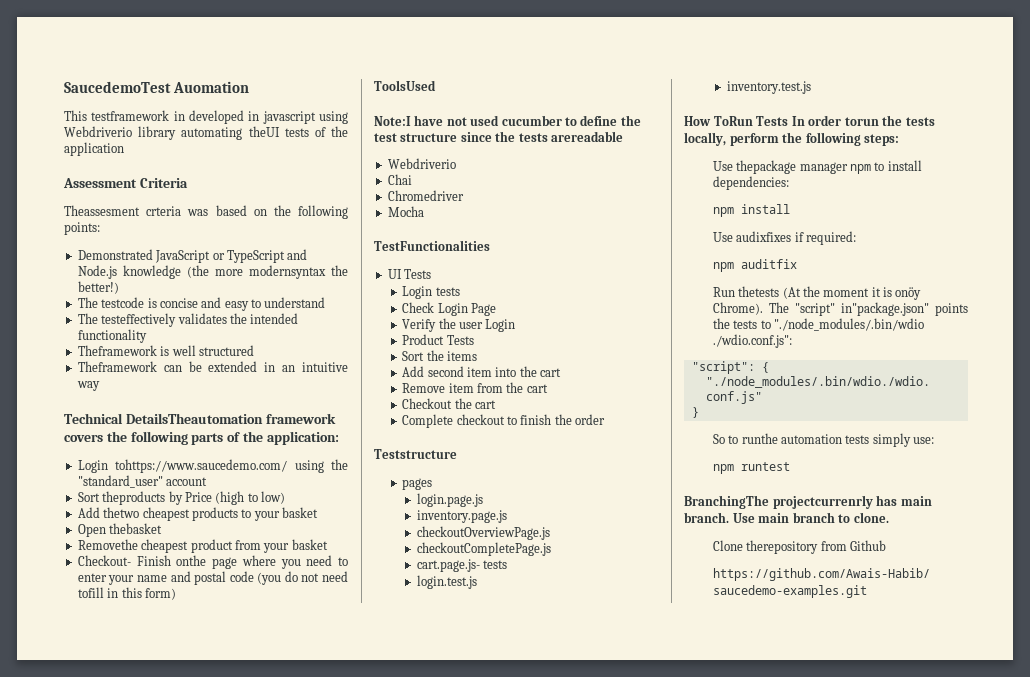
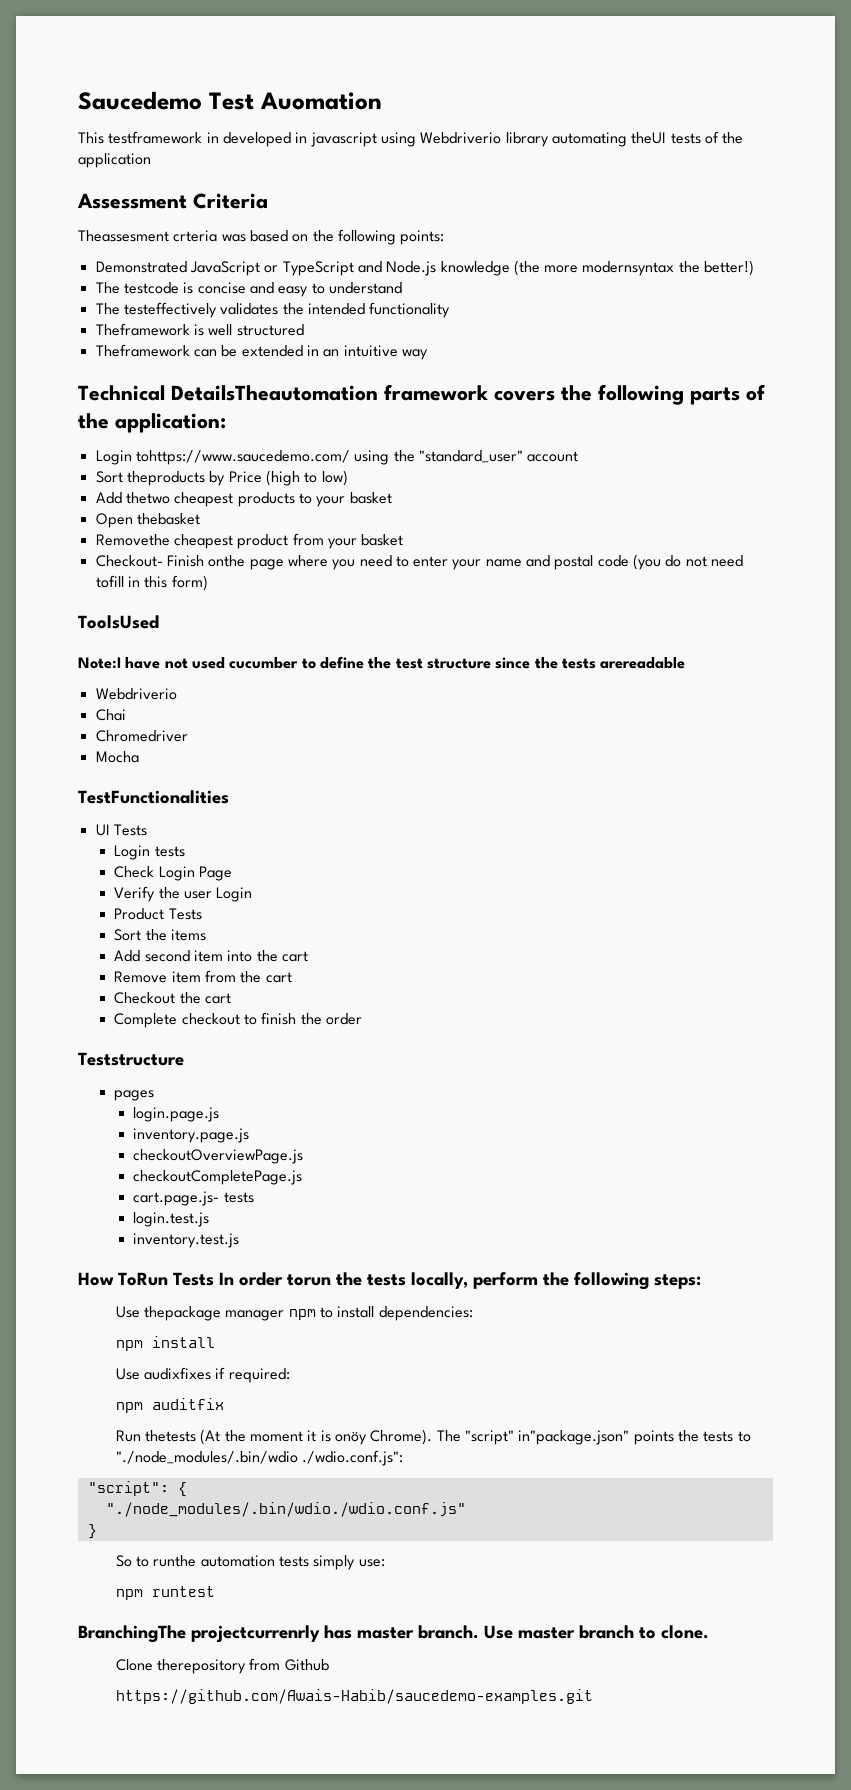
- SaucedemoTest Auomation
+ Saucedemo Test Auomation
- BranchingThe projectcurrenrly has main branch.
+ BranchingThe projectcurrenrly has master branch.
- Use main branch to clone.
+ Use master branch to clone.

